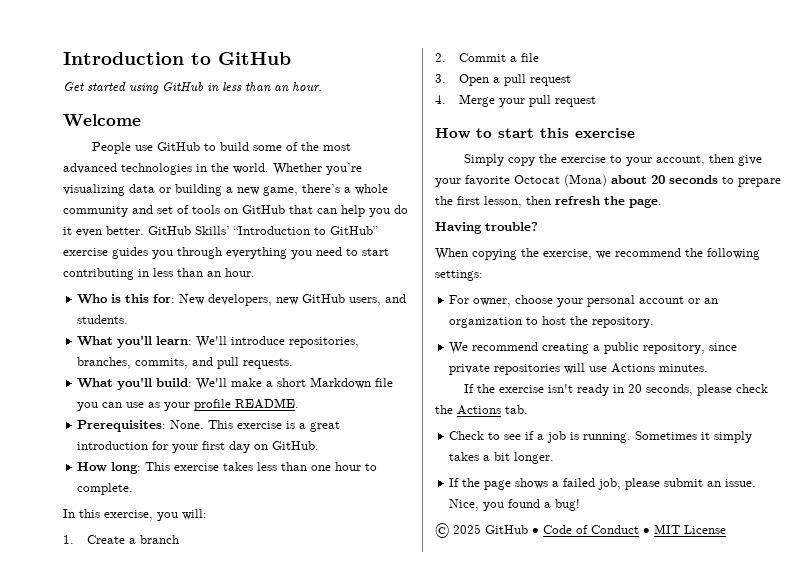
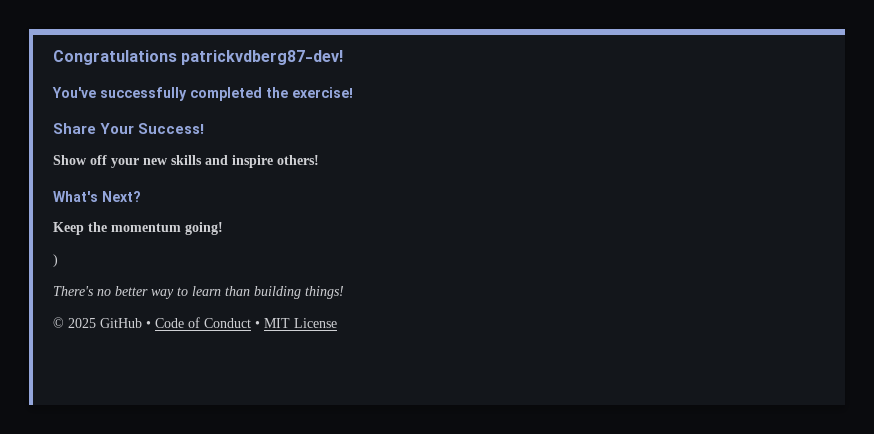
- Introduction to GitHub
- Get started using GitHub in less than an hour.
- Welcome
- People use GitHub to build some of the most advanced technologies in the world. Whether you’re visualizing data or building a new game, there’s a whole community and set of tools on GitHub that can help you do it even better. GitHub Skills’ “Introduction to GitHub” exercise guides you through everything you need to start contributing in less than an hour.
- Who is this for: New developers, new GitHub users, and students.
- What you'll learn: We'll introduce repositories, branches, commits, and pull requests.
- What you'll build: We'll make a short Markdown file you can use as your profile README.
- Prerequisites: None. This exercise is a great introduction for your first day on GitHub.
- How long: This exercise takes less than one hour to complete.
- In this exercise, you will:
- 1. Create a branch
- 2. Commit a file
- 3. Open a pull request
- 4. Merge your pull request
- How to start this exercise
- Simply copy the exercise to your account, then give your favorite Octocat (Mona) about 20 seconds to prepare the first lesson, then refresh the page.
- Having trouble?
- When copying the exercise, we recommend the following settings:
- For owner, choose your personal account or an organization to host the repository.
- We recommend creating a public repository, since private repositories will use Actions minutes.
- If the exercise isn't ready in 20 seconds, please check the Actions tab.
- Check to see if a job is running. Sometimes it simply takes a bit longer.
- If the page shows a failed job, please submit an issue. Nice, you found a bug!
+ Congratulations patrickvdberg87-dev!
+ You've successfully completed the exercise!
+ Share Your Success!
+ Show off your new skills and inspire others!
+ What's Next?
+ Keep the momentum going!
+ )
+ There's no better way to learn than building things!

